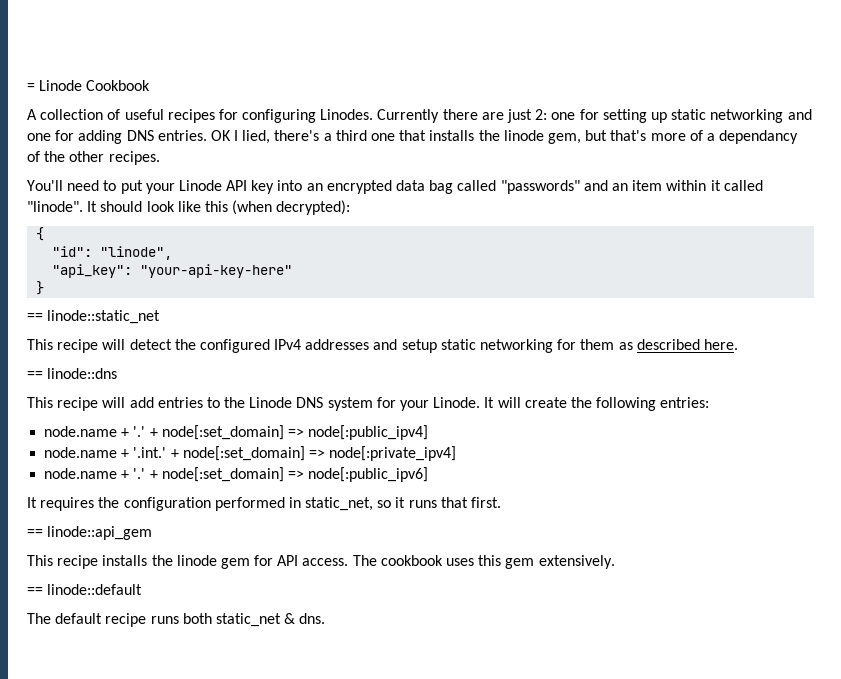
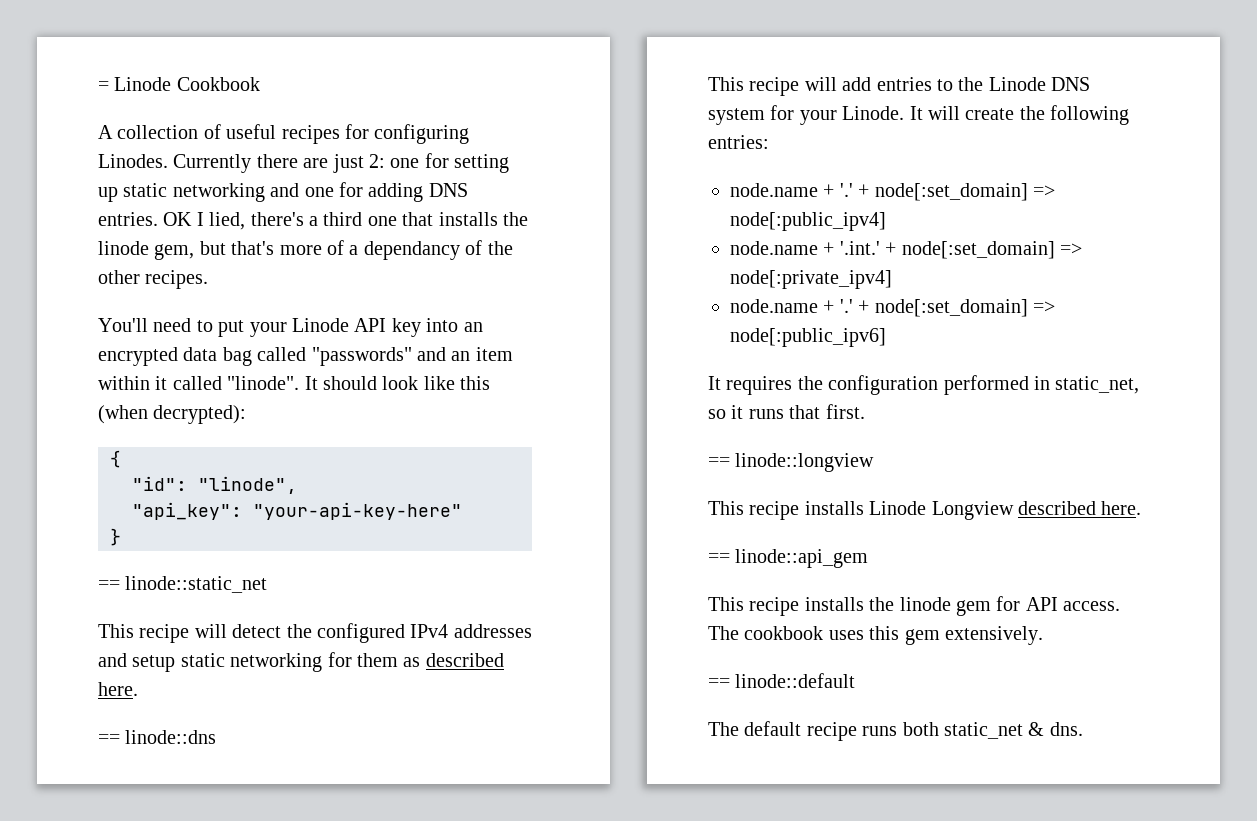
+ == linode::longview
+ This recipe installs Linode Longview described here.

